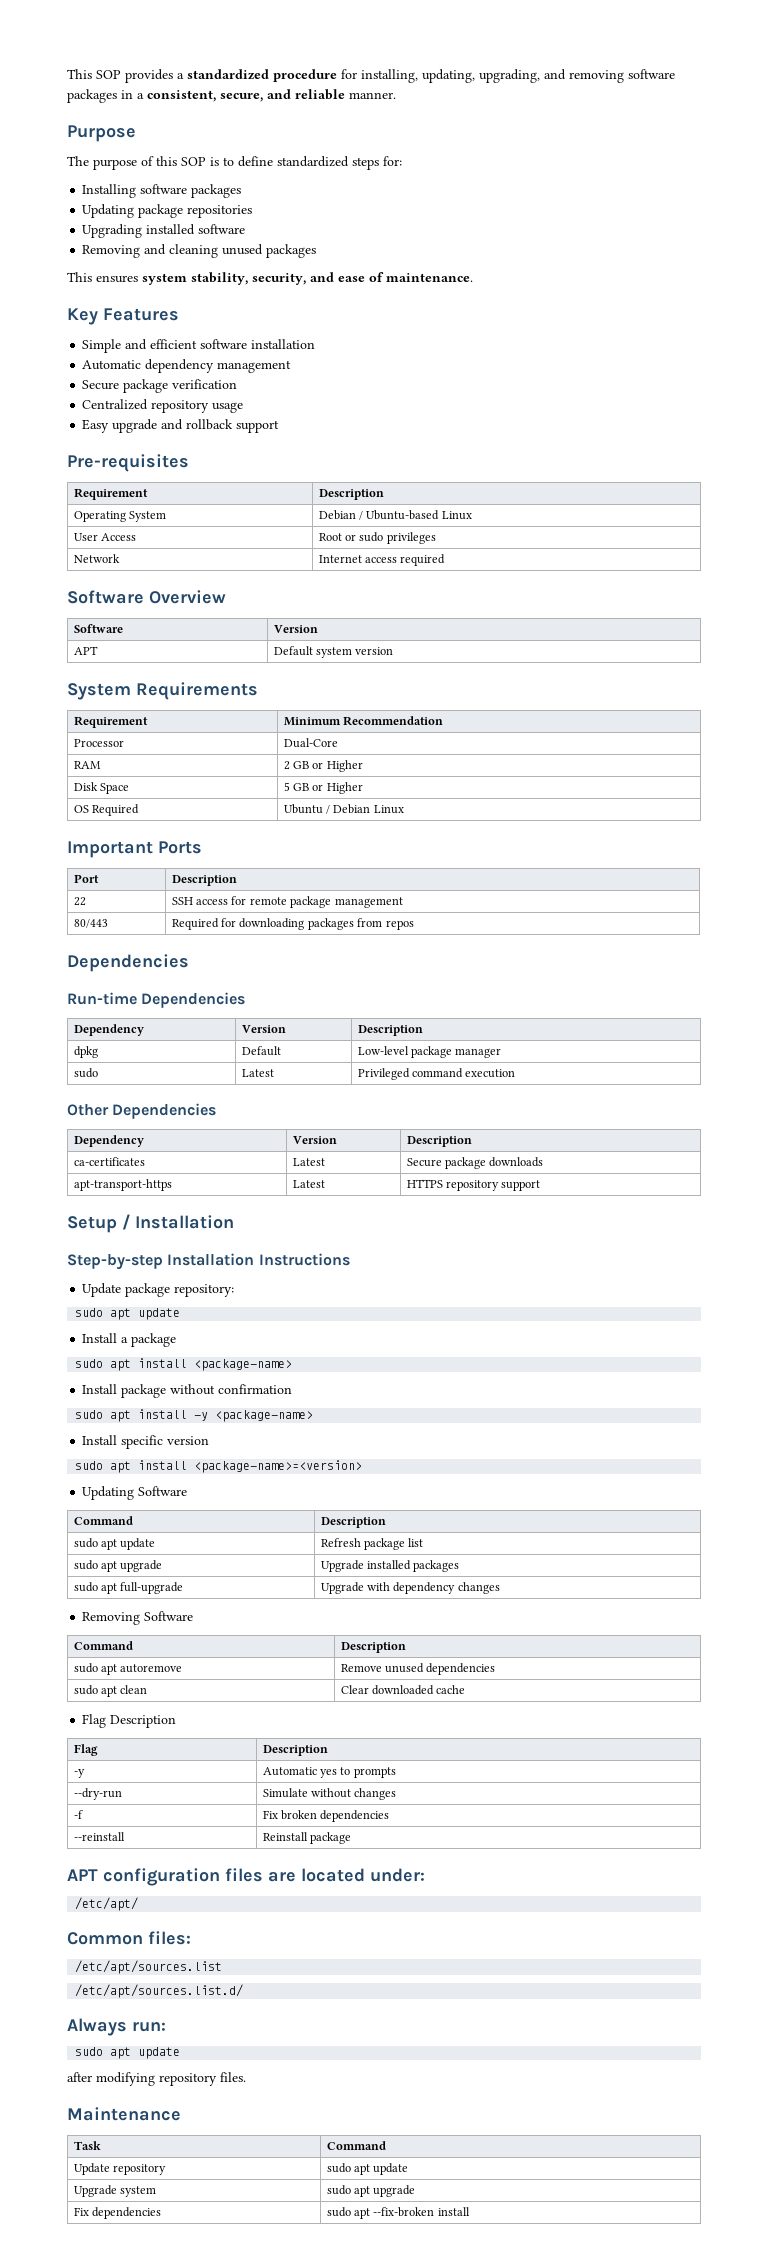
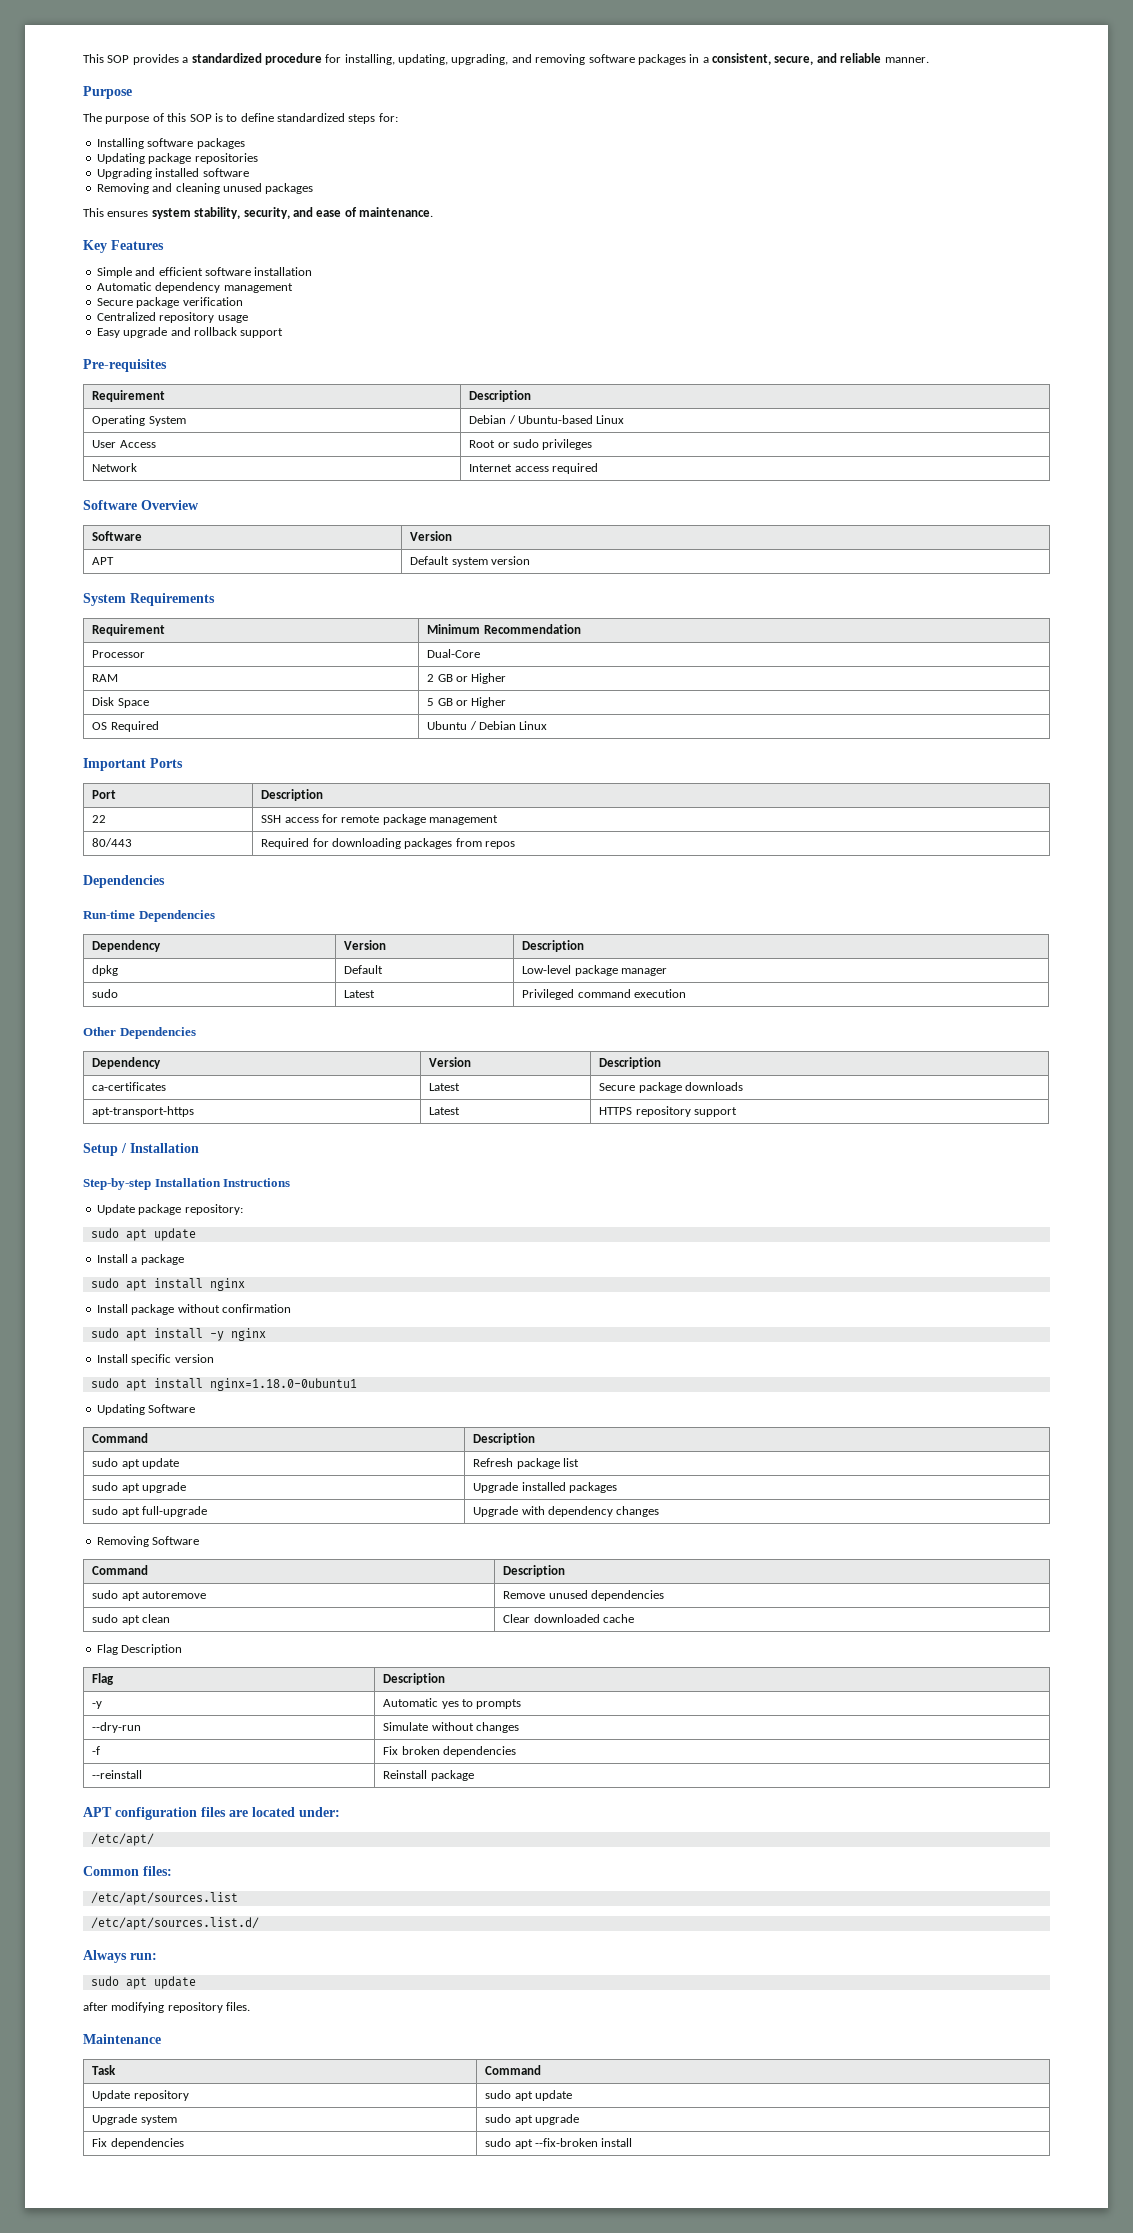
- sudo apt install <package-name>
+ sudo apt install nginx
- sudo apt install -y <package-name>
+ sudo apt install -y nginx
- sudo apt install <package-name>=<version>
+ sudo apt install nginx=1.18.0-0ubuntu1

